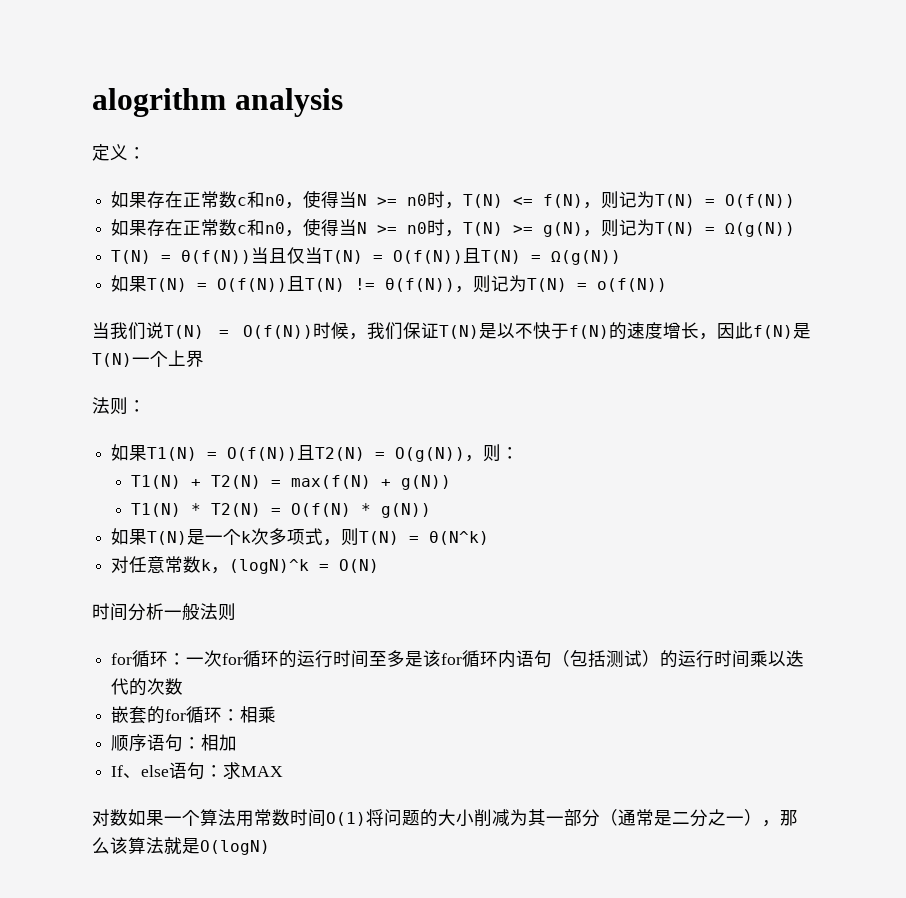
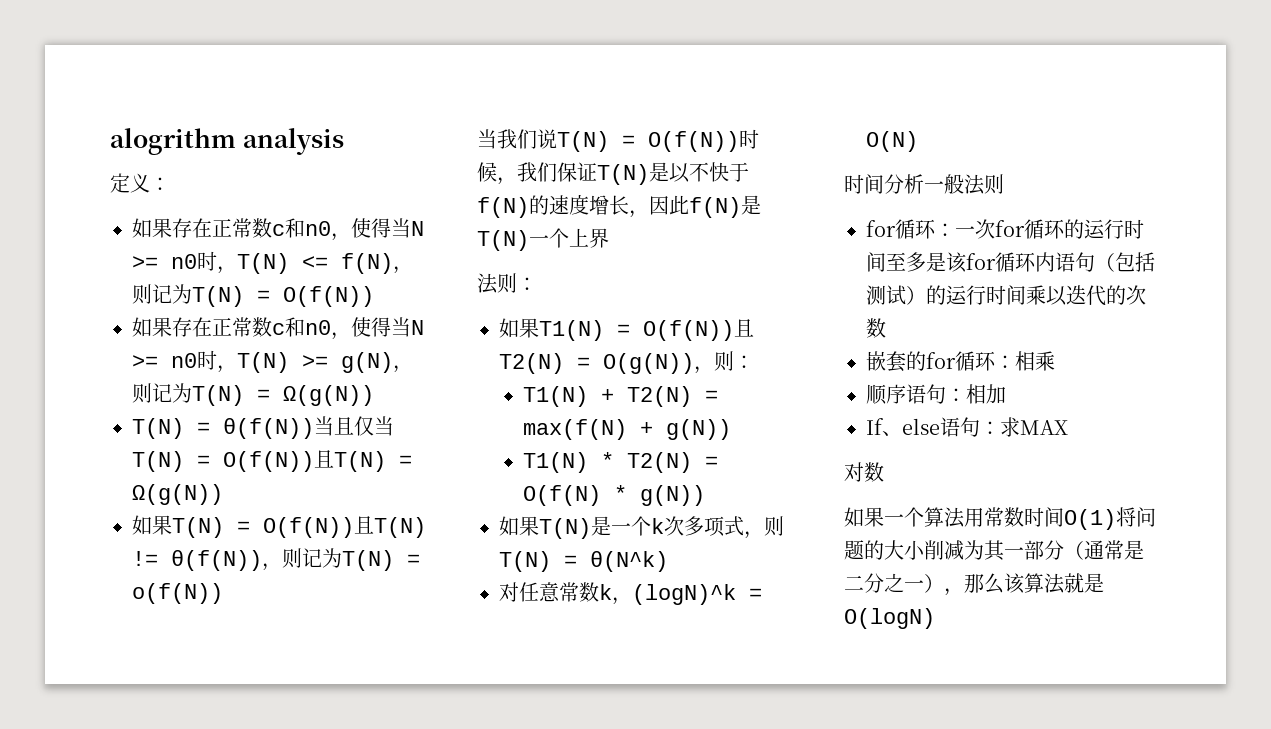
- 对数如果一个算法用常数时间O(1)将问题的大小削减为其一部分（通常是二分之一），那么该算法就是O(logN)
+ 对数
+ 如果一个算法用常数时间O(1)将问题的大小削减为其一部分（通常是二分之一），那么该算法就是O(logN)

